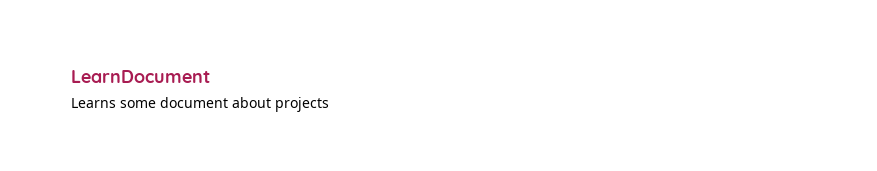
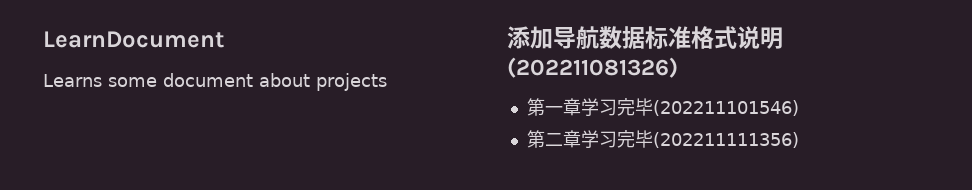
+ 添加导航数据标准格式说明(202211081326)
+ 第一章学习完毕(202211101546)
+ 第二章学习完毕(202211111356)

